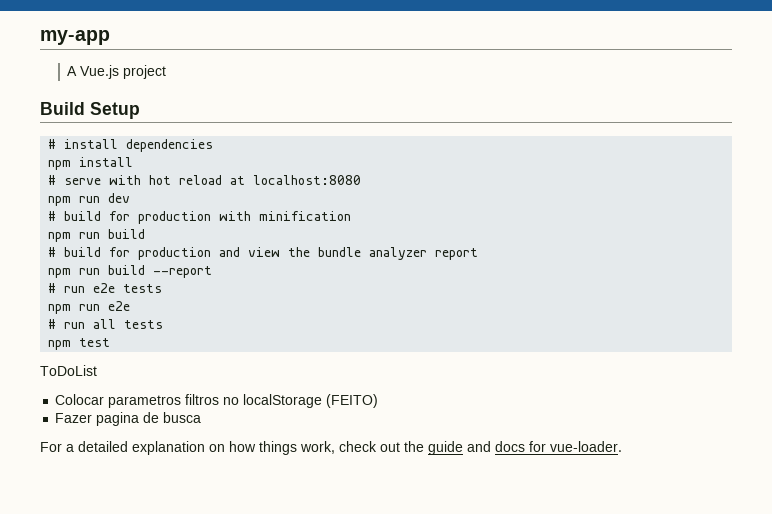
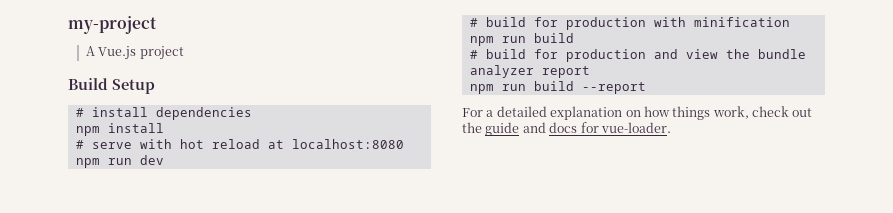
- my-app
+ my-project
- # run e2e tests
- npm run e2e
- # run all tests
- npm test
- ToDoList
- Colocar parametros filtros no localStorage (FEITO)
- Fazer pagina de busca

